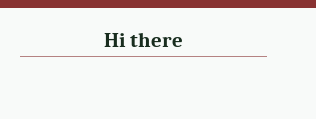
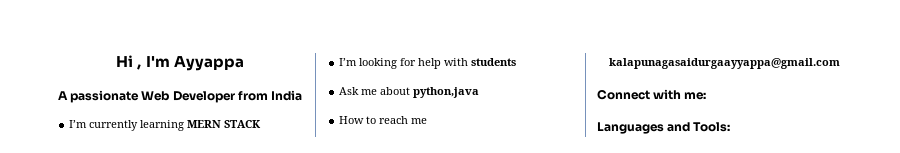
- Hi there
+ Hi , I'm Ayyappa
+ A passionate Web Developer from India
+ I’m currently learning MERN STACK
+ I’m looking for help with students
+ Ask me about python,java
+ How to reach me kalapunagasaidurgaayyappa@gmail.com
+ Connect with me:
+ Languages and Tools:

